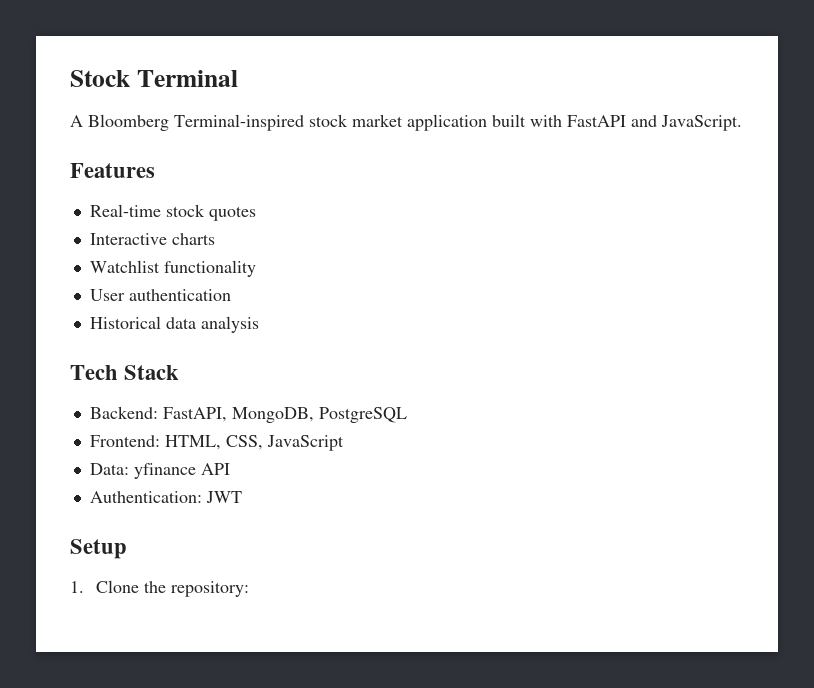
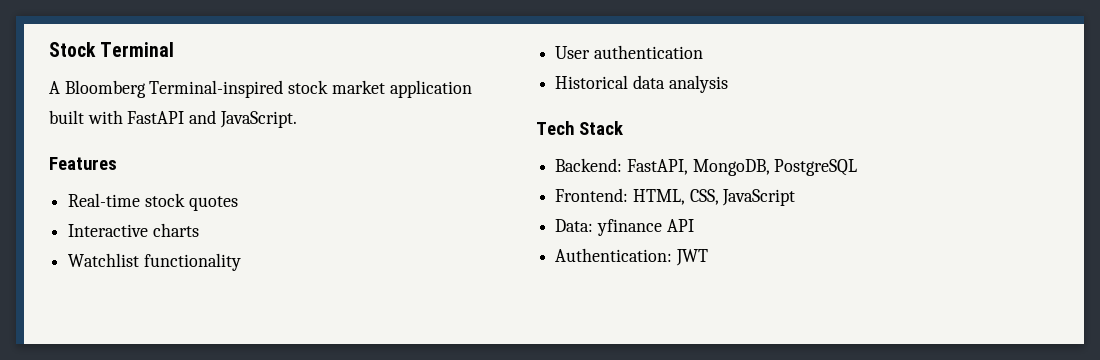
- Setup
- 1. Clone the repository:

